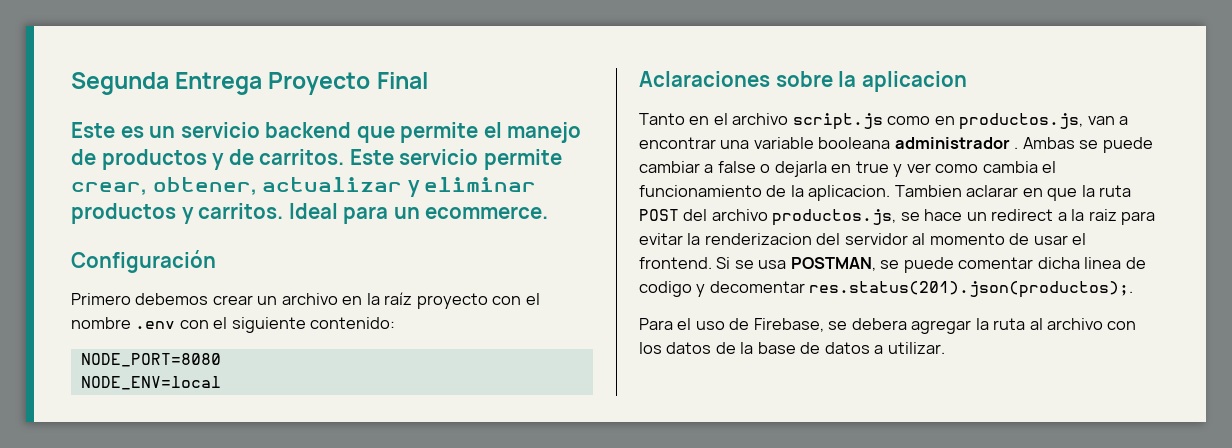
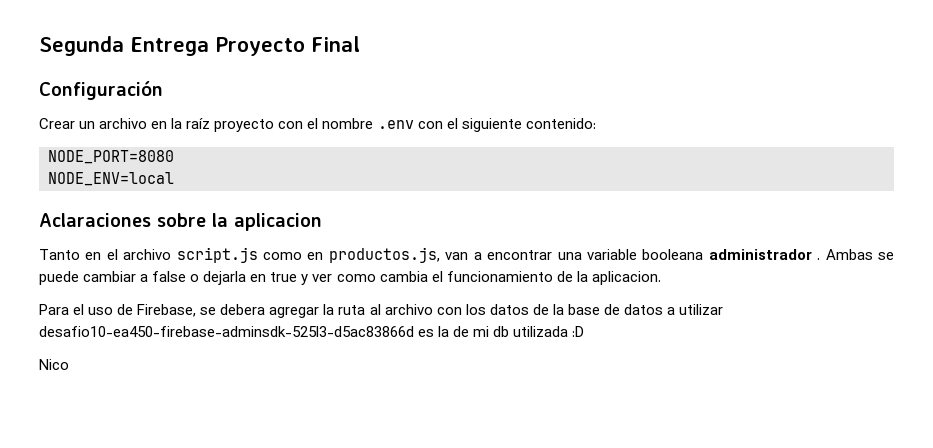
- Este es un servicio backend que permite el manejo de productos y de carritos. Este servicio permite crear, obtener, actualizar y eliminar productos y carritos. Ideal para un ecommerce.
  Configuración
- Primero debemos crear un archivo en la raíz proyecto con el nombre .env con el siguiente contenido:
+ Crear un archivo en la raíz proyecto con el nombre .env con el siguiente contenido:
- Tambien aclarar en que la ruta POST del archivo productos.js, se hace un redirect a la raiz para evitar la renderizacion del servidor al momento de usar el frontend. Si se usa POSTMAN, se puede comentar dicha linea de codigo y decomentar res.status(201).json(productos);.
- Para el uso de Firebase, se debera agregar la ruta al archivo con los datos de la base de datos a utilizar.
+ Para el uso de Firebase, se debera agregar la ruta al archivo con los datos de la base de datos a utilizar desafio10-ea450-firebase-adminsdk-525l3-d5ac83866d es la de mi db utilizada :D
+ Nico

